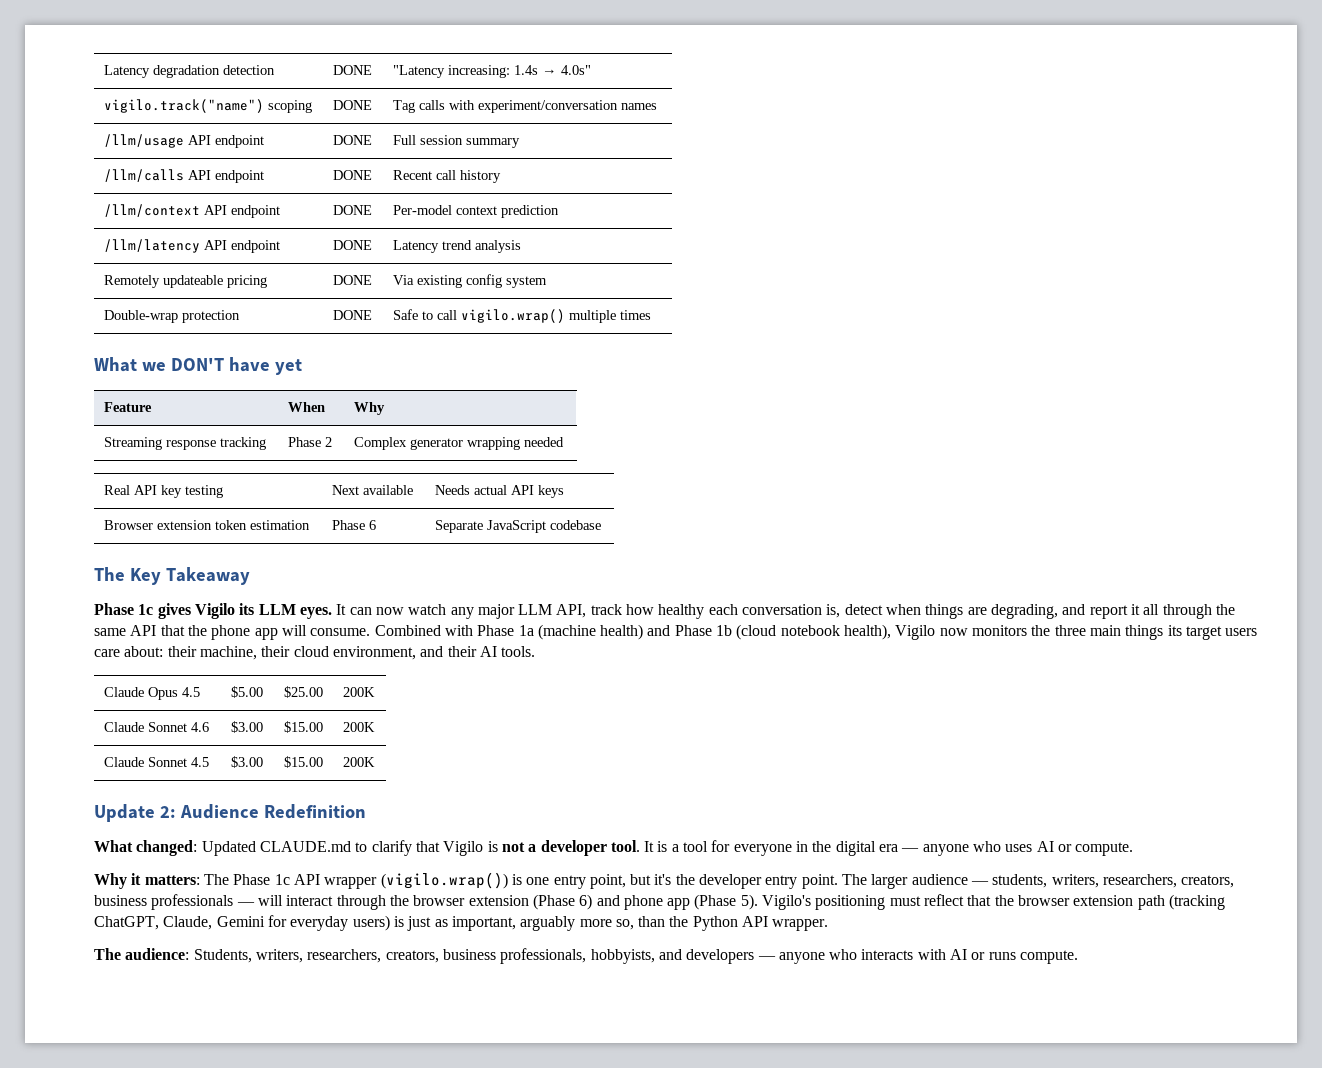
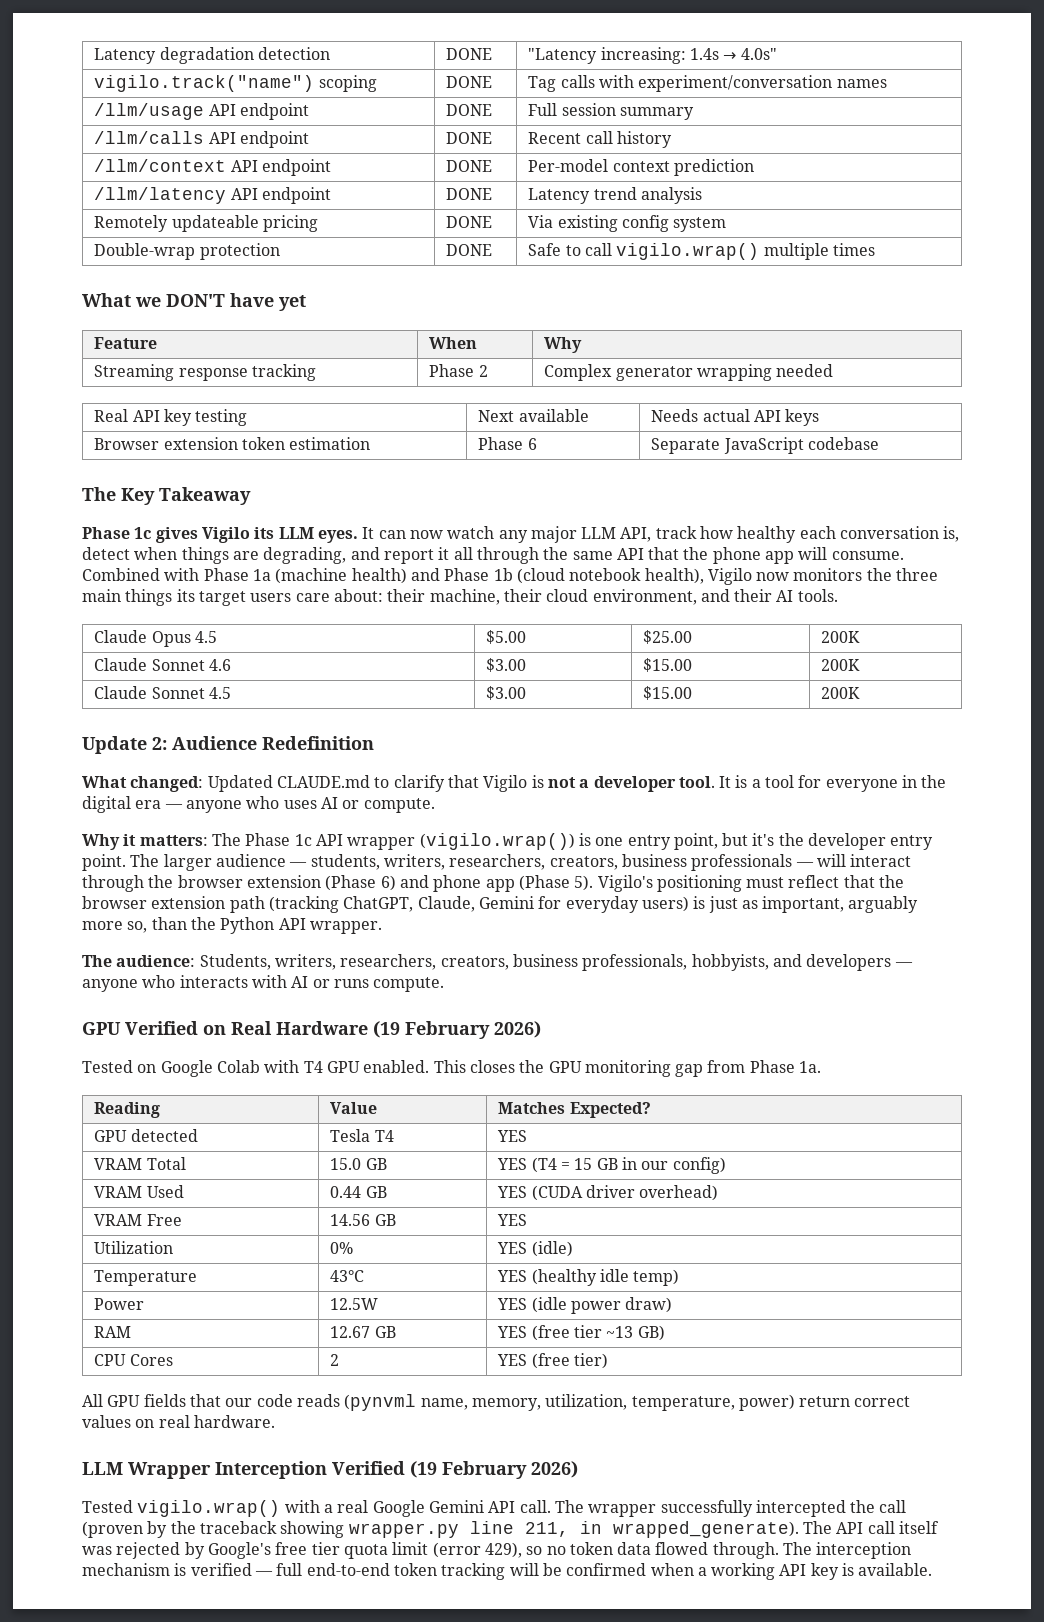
+ GPU Verified on Real Hardware (19 February 2026)
+ Tested on Google Colab with T4 GPU enabled. This closes the GPU monitoring gap from Phase 1a.
+ Reading | Value | Matches Expected?
+ GPU detected | Tesla T4 | YES
+ VRAM Total | 15.0 GB | YES (T4 = 15 GB in our config)
+ VRAM Used | 0.44 GB | YES (CUDA driver overhead)
+ VRAM Free | 14.56 GB | YES
+ Utilization | 0% | YES (idle)
+ Temperature | 43°C | YES (healthy idle temp)
+ Power | 12.5W | YES (idle power draw)
+ RAM | 12.67 GB | YES (free tier ~13 GB)
+ CPU Cores | 2 | YES (free tier)
+ All GPU fields that our code reads (pynvml name, memory, utilization, temperature, power) return correct values on real hardware.
+ LLM Wrapper Interception Verified (19 February 2026)
+ Tested vigilo.wrap() with a real Google Gemini API call. The wrapper successfully intercepted the call (proven by the traceback showing wrapper.py line 211, in wrapped_generate). The API call itself was rejected by Google's free tier quota limit (error 429), so no token data flowed through. The interception mechanism is verified — full end-to-end token tracking will be confirmed when a working API key is available.

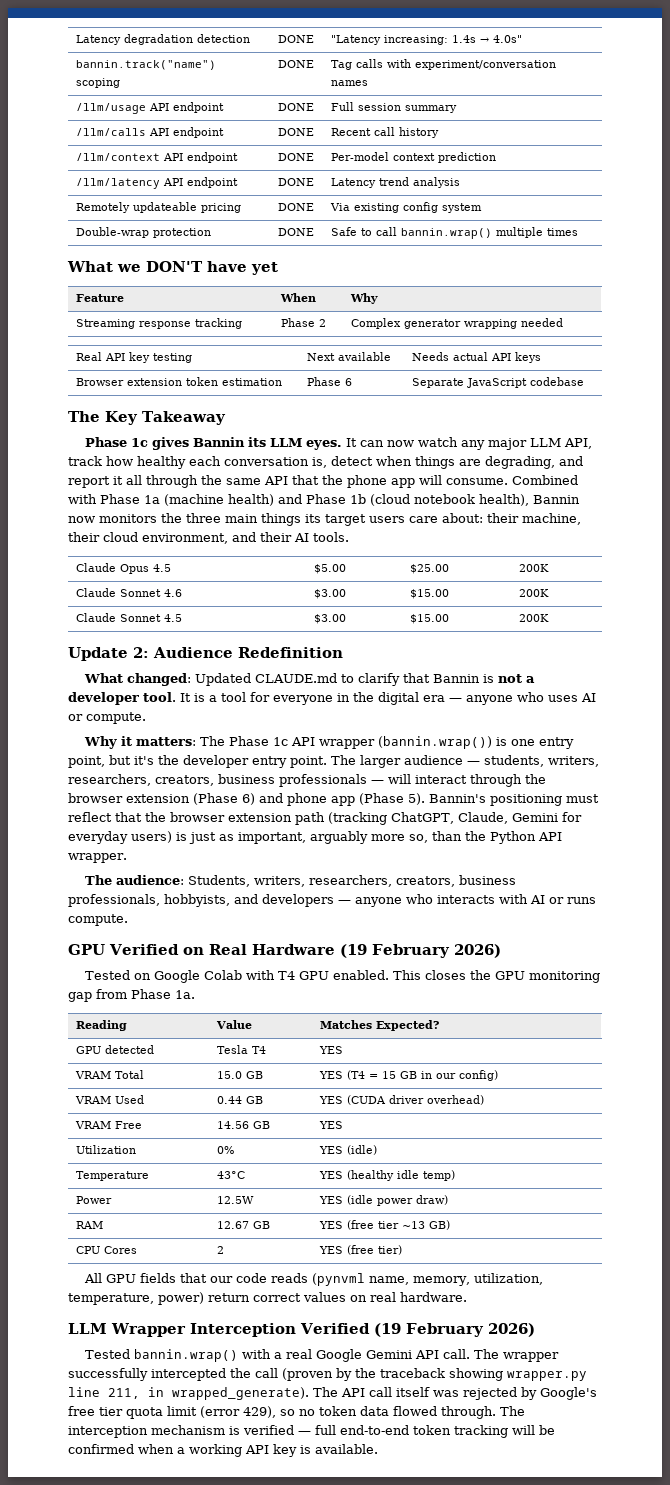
- vigilo.track("name") scoping | DONE | Tag calls with experiment/conversation names
+ bannin.track("name") scoping | DONE | Tag calls with experiment/conversation names
- Double-wrap protection | DONE | Safe to call vigilo.wrap() multiple times
+ Double-wrap protection | DONE | Safe to call bannin.wrap() multiple times
- Phase 1c gives Vigilo its LLM eyes.
+ Phase 1c gives Bannin its LLM eyes.
- Combined with Phase 1a (machine health) and Phase 1b (cloud notebook health), Vigilo now monitors the three main things its target users care about: their machine, their cloud environment, and their AI tools.
+ Combined with Phase 1a (machine health) and Phase 1b (cloud notebook health), Bannin now monitors the three main things its target users care about: their machine, their cloud environment, and their AI tools.
- What changed: Updated CLAUDE.md to clarify that Vigilo is not a developer tool.
+ What changed: Updated CLAUDE.md to clarify that Bannin is not a developer tool.
- Why it matters: The Phase 1c API wrapper (vigilo.wrap()) is one entry point, but it's the developer entry point.
+ Why it matters: The Phase 1c API wrapper (bannin.wrap()) is one entry point, but it's the developer entry point.
- Vigilo's positioning must reflect that the browser extension path (tracking ChatGPT, Claude, Gemini for everyday users) is just as important, arguably more so, than the Python API wrapper.
+ Bannin's positioning must reflect that the browser extension path (tracking ChatGPT, Claude, Gemini for everyday users) is just as important, arguably more so, than the Python API wrapper.
- Tested vigilo.wrap() with a real Google Gemini API call.
+ Tested bannin.wrap() with a real Google Gemini API call.

